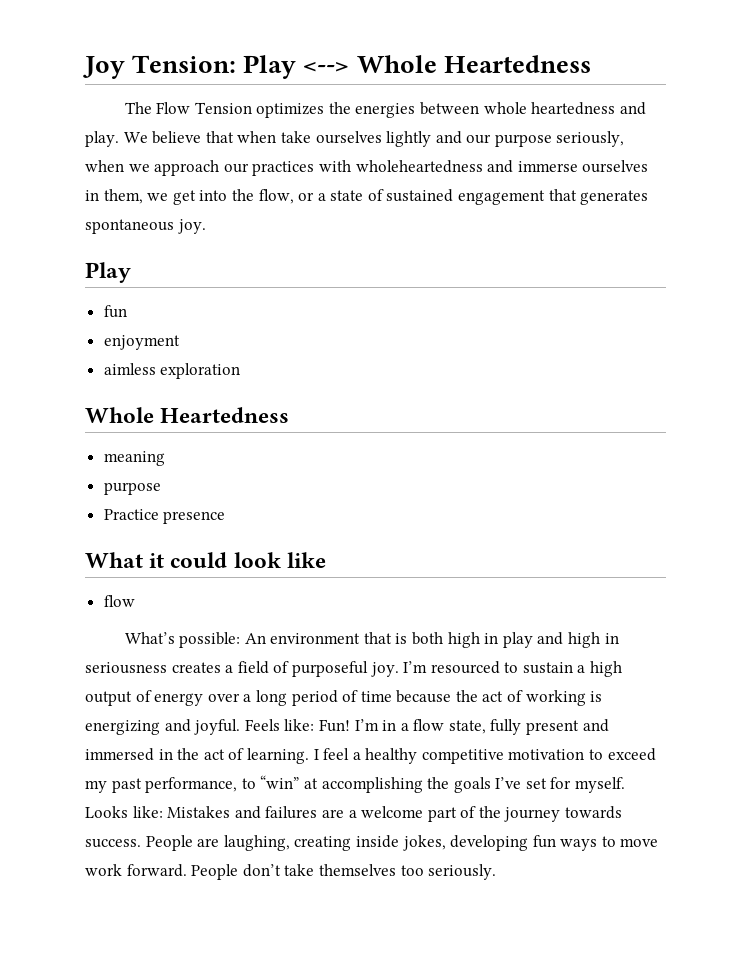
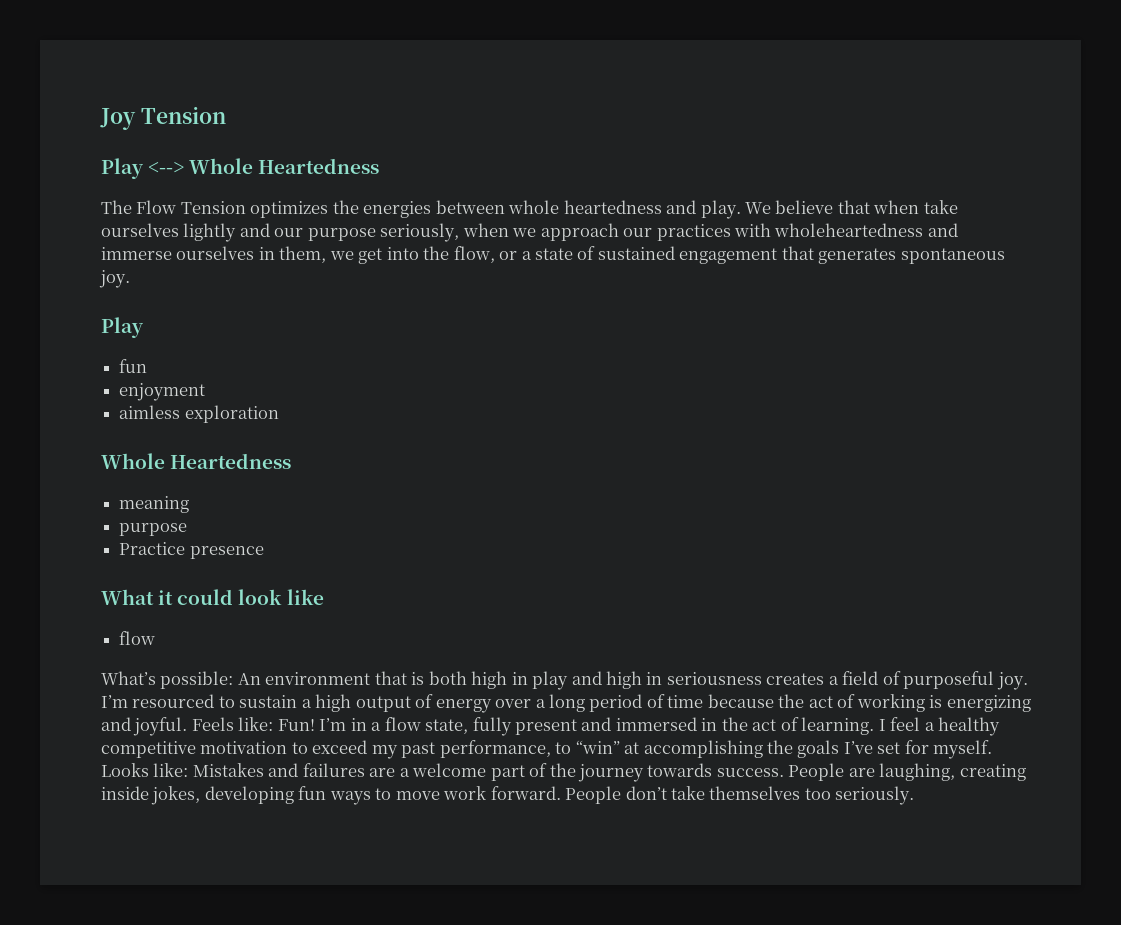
- Joy Tension: Play <--> Whole Heartedness
+ Joy Tension
+ Play <--> Whole Heartedness

